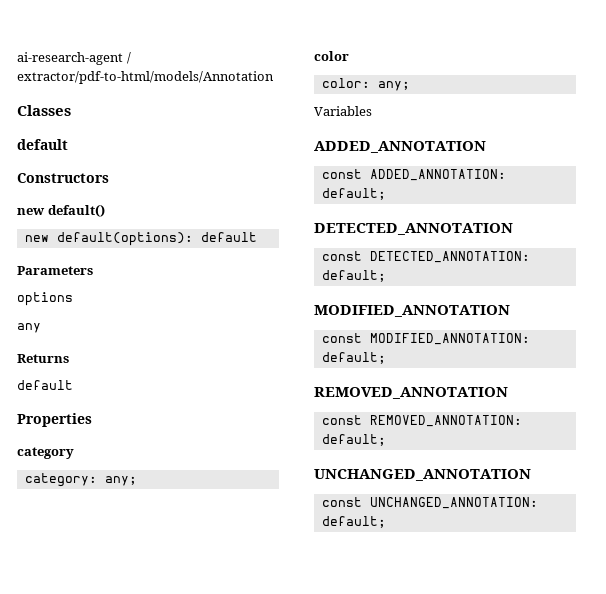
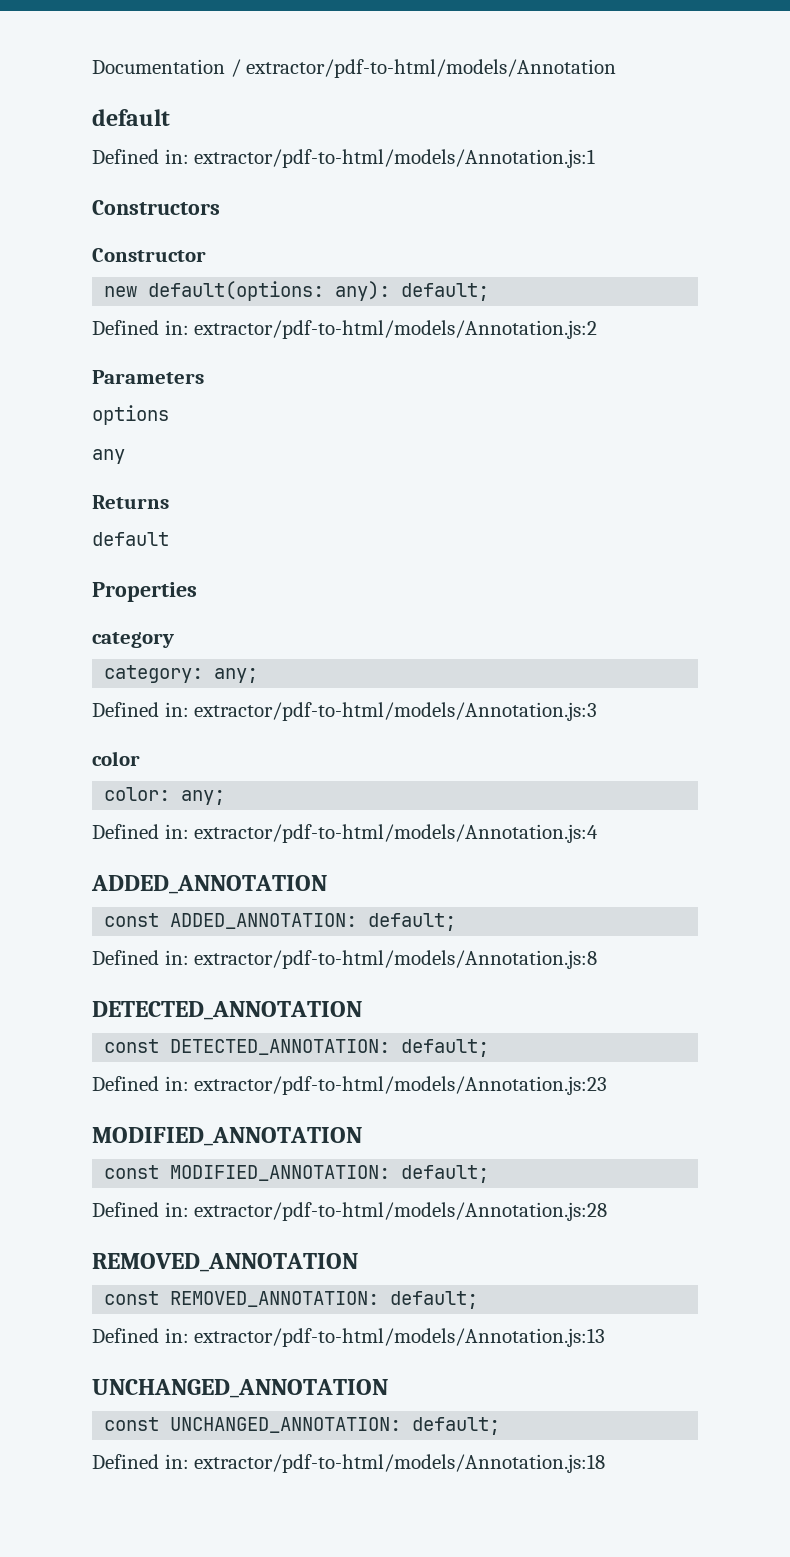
- ai-research-agent / extractor/pdf-to-html/models/Annotation
- Classes
+ Documentation / extractor/pdf-to-html/models/Annotation
  default
+ Defined in: extractor/pdf-to-html/models/Annotation.js:1
- new default()
- new default(options): default
+ Constructor
+ new default(options: any): default;
+ Defined in: extractor/pdf-to-html/models/Annotation.js:2
+ Defined in: extractor/pdf-to-html/models/Annotation.js:3
- Variables
+ Defined in: extractor/pdf-to-html/models/Annotation.js:4
+ Defined in: extractor/pdf-to-html/models/Annotation.js:8
+ Defined in: extractor/pdf-to-html/models/Annotation.js:23
+ Defined in: extractor/pdf-to-html/models/Annotation.js:28
+ Defined in: extractor/pdf-to-html/models/Annotation.js:13
+ Defined in: extractor/pdf-to-html/models/Annotation.js:18

